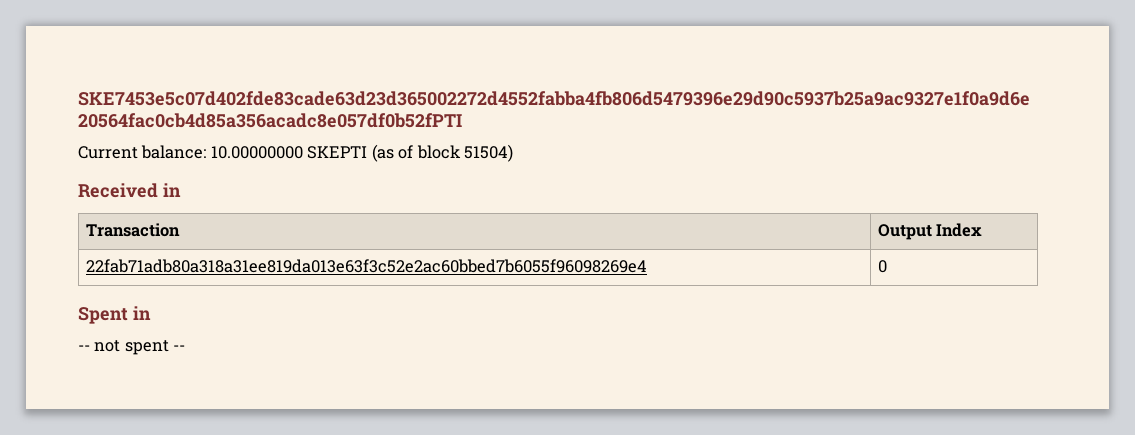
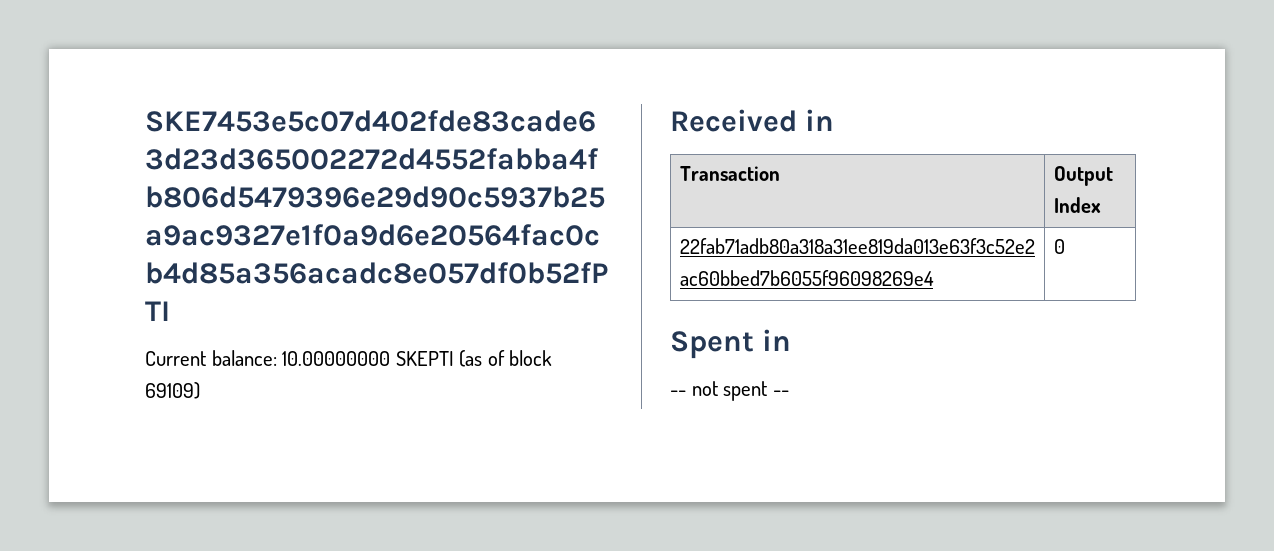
- Current balance: 10.00000000 SKEPTI (as of block 51504)
+ Current balance: 10.00000000 SKEPTI (as of block 69109)

